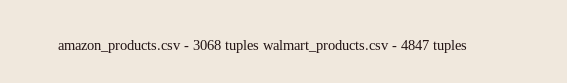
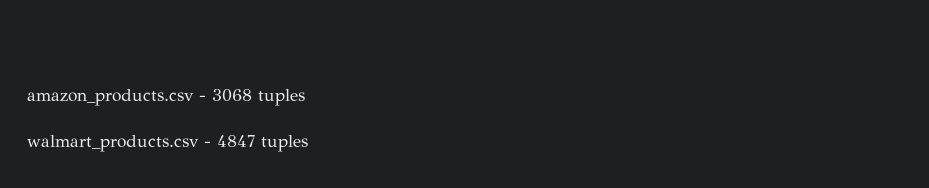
- amazon_products.csv - 3068 tuples walmart_products.csv - 4847 tuples
+ amazon_products.csv - 3068 tuples
+ walmart_products.csv - 4847 tuples

